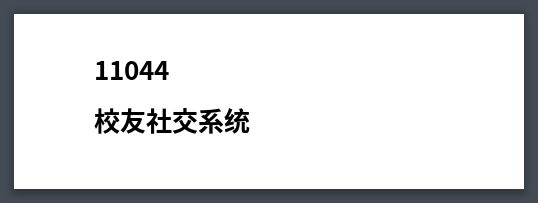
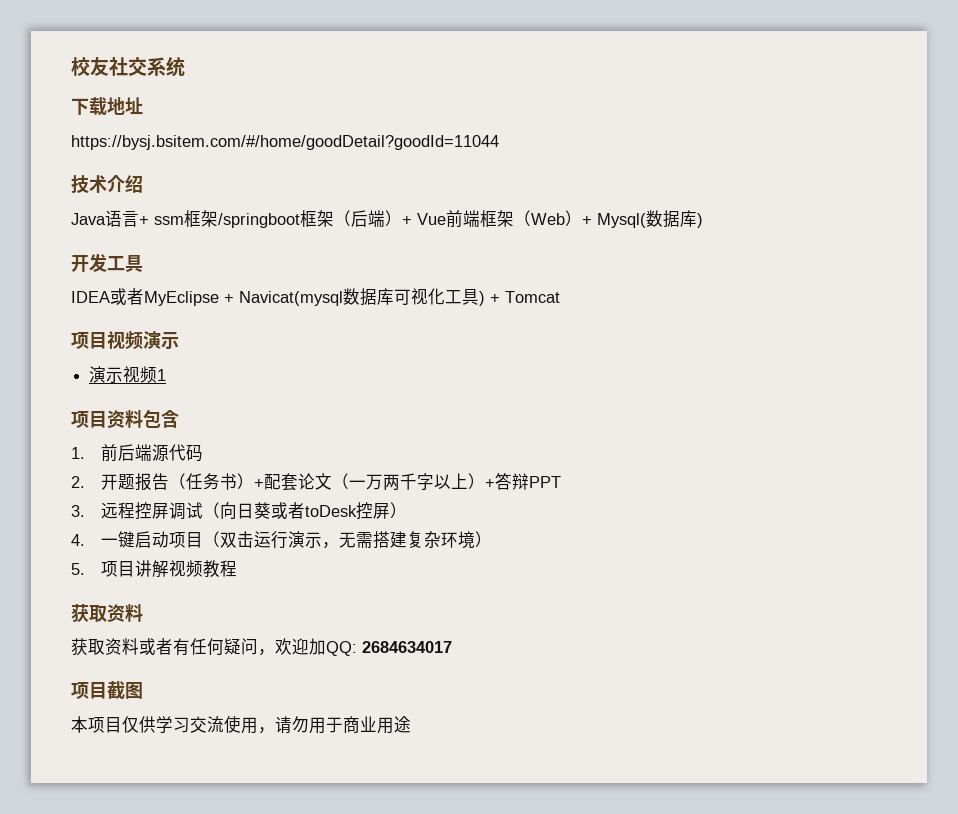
- 11044
+ 下载地址
+ https://bysj.bsitem.com/#/home/goodDetail?goodId=11044
+ 技术介绍
+ Java语言+ ssm框架/springboot框架（后端）+ Vue前端框架（Web）+ Mysql(数据库)
+ 开发工具
+ IDEA或者MyEclipse + Navicat(mysql数据库可视化工具) + Tomcat
+ 项目视频演示
+ 演示视频1
+ 项目资料包含
+ 1.前后端源代码
+ 2.开题报告（任务书）+配套论文（一万两千字以上）+答辩PPT
+ 3.远程控屏调试（向日葵或者toDesk控屏）
+ 4.一键启动项目（双击运行演示，无需搭建复杂环境）
+ 5.项目讲解视频教程
+ 获取资料
+ 获取资料或者有任何疑问，欢迎加QQ: 2684634017
+ 项目截图
+ 本项目仅供学习交流使用，请勿用于商业用途

